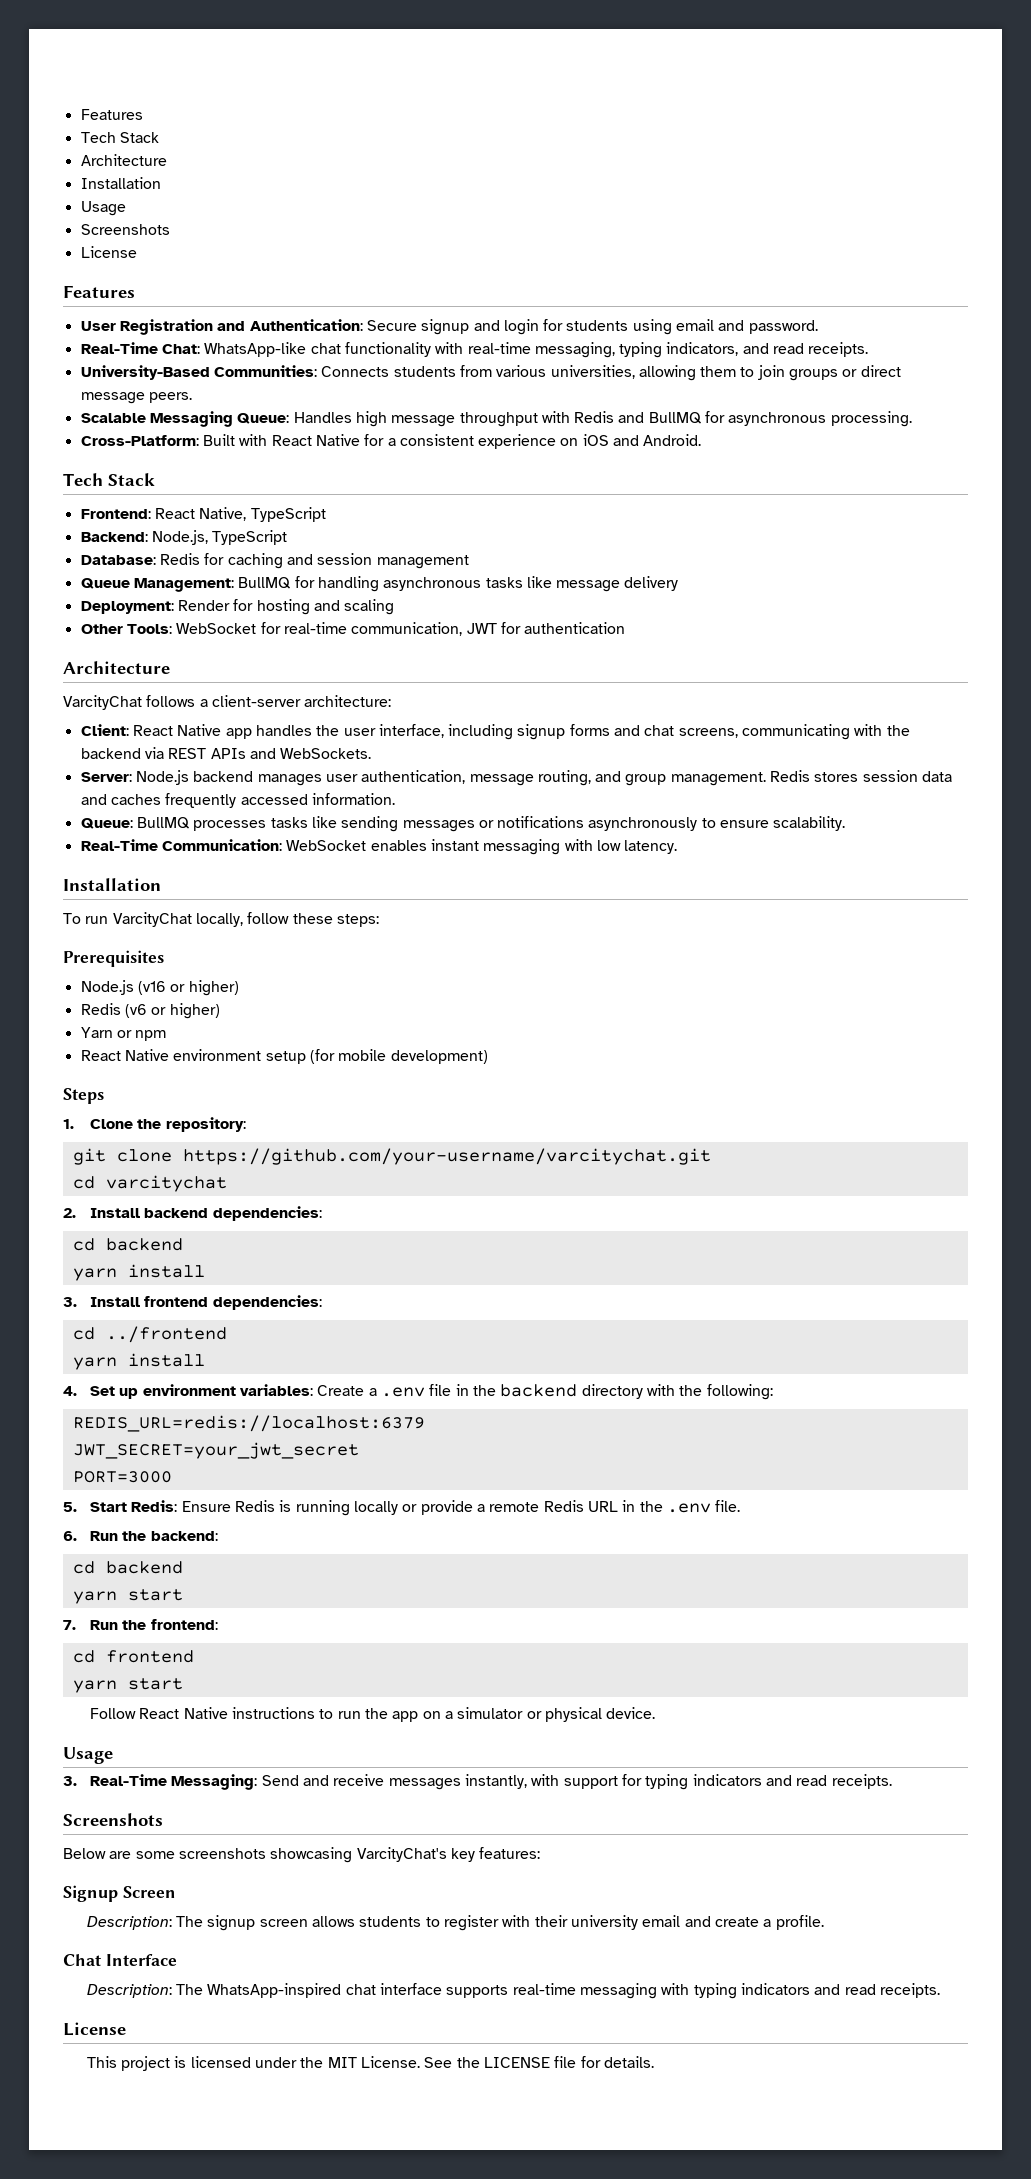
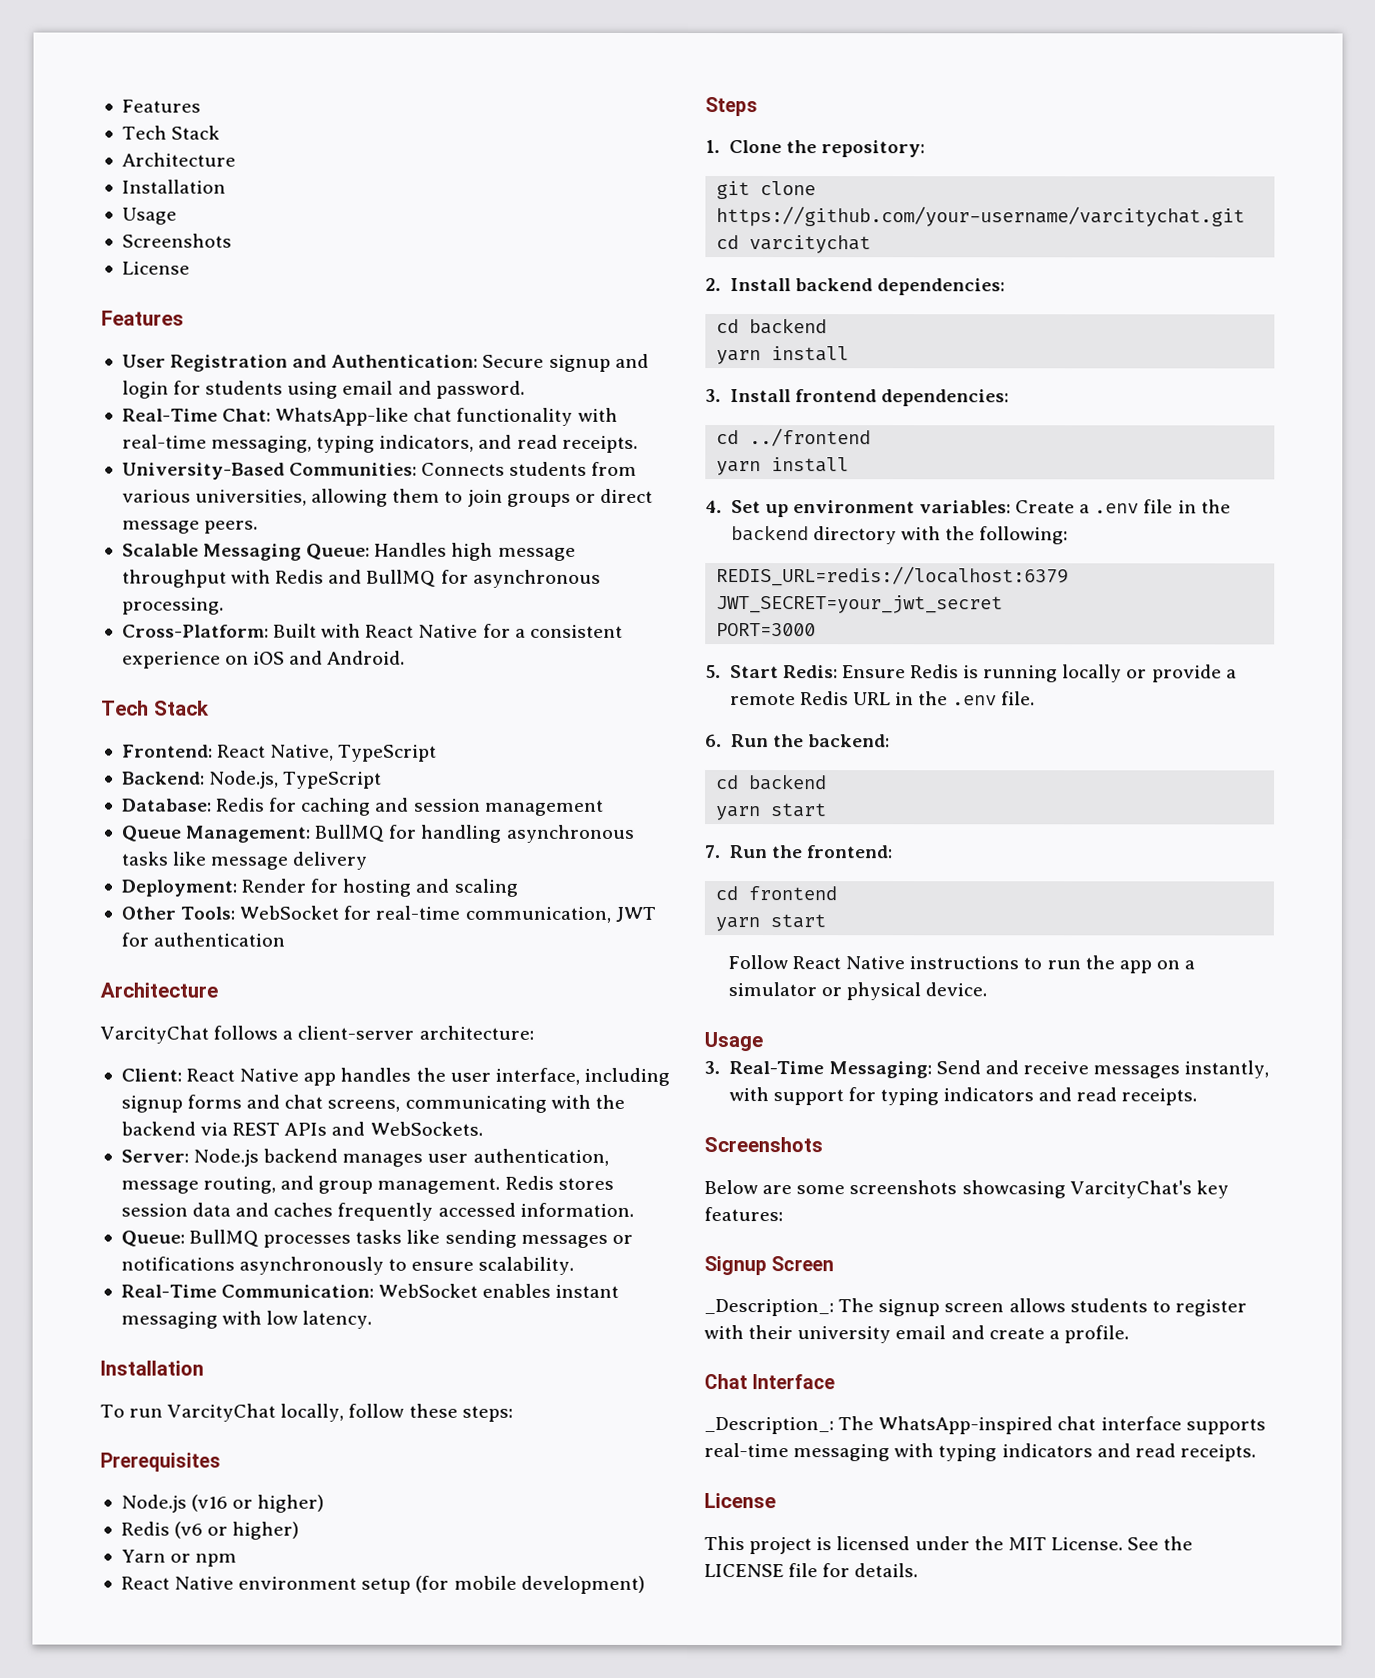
- Description: The signup screen allows students to register with their university email and create a profile.
+ _Description_: The signup screen allows students to register with their university email and create a profile.
- Description: The WhatsApp-inspired chat interface supports real-time messaging with typing indicators and read receipts.
+ _Description_: The WhatsApp-inspired chat interface supports real-time messaging with typing indicators and read receipts.

